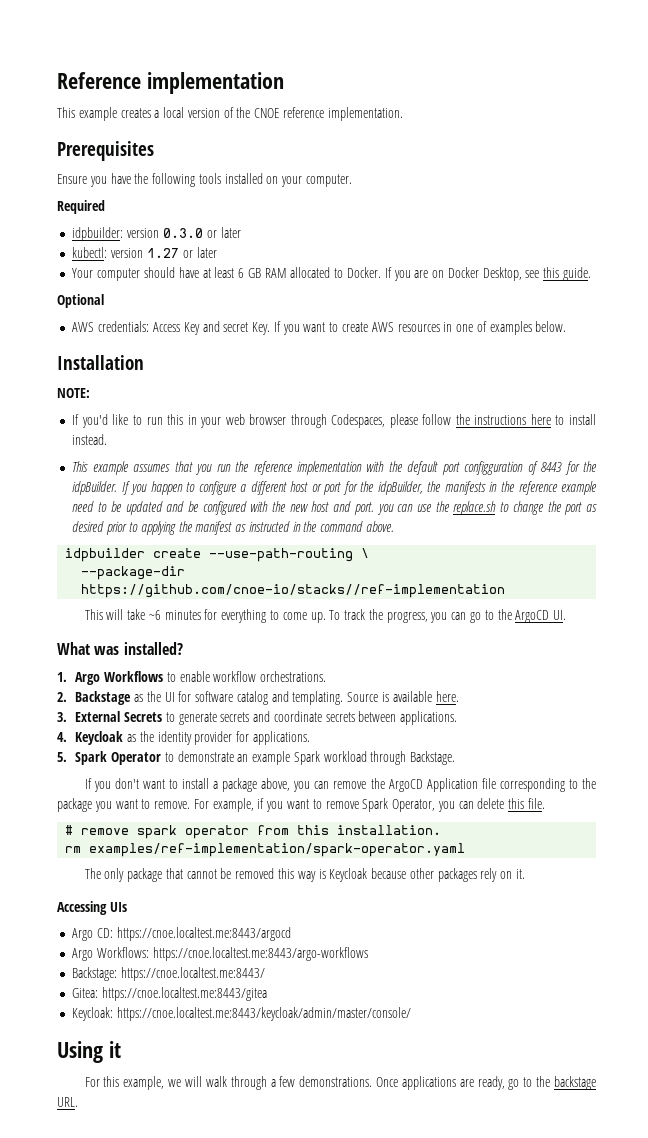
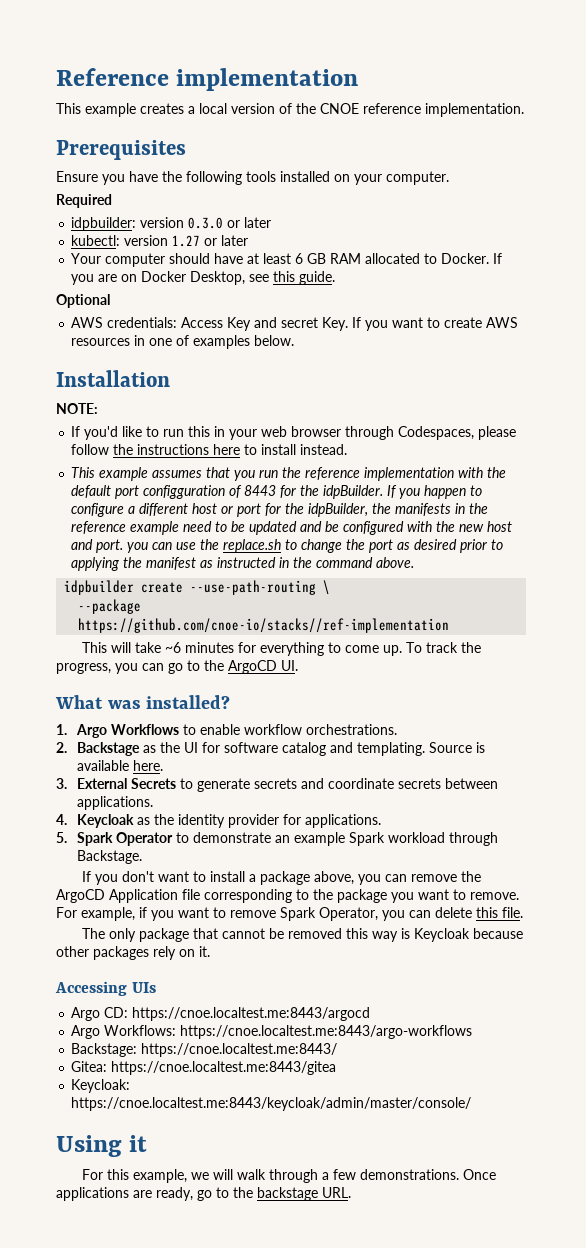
- --package-dir https://github.com/cnoe-io/stacks//ref-implementation
+ --package https://github.com/cnoe-io/stacks//ref-implementation
- # remove spark operator from this installation.
- rm examples/ref-implementation/spark-operator.yaml

